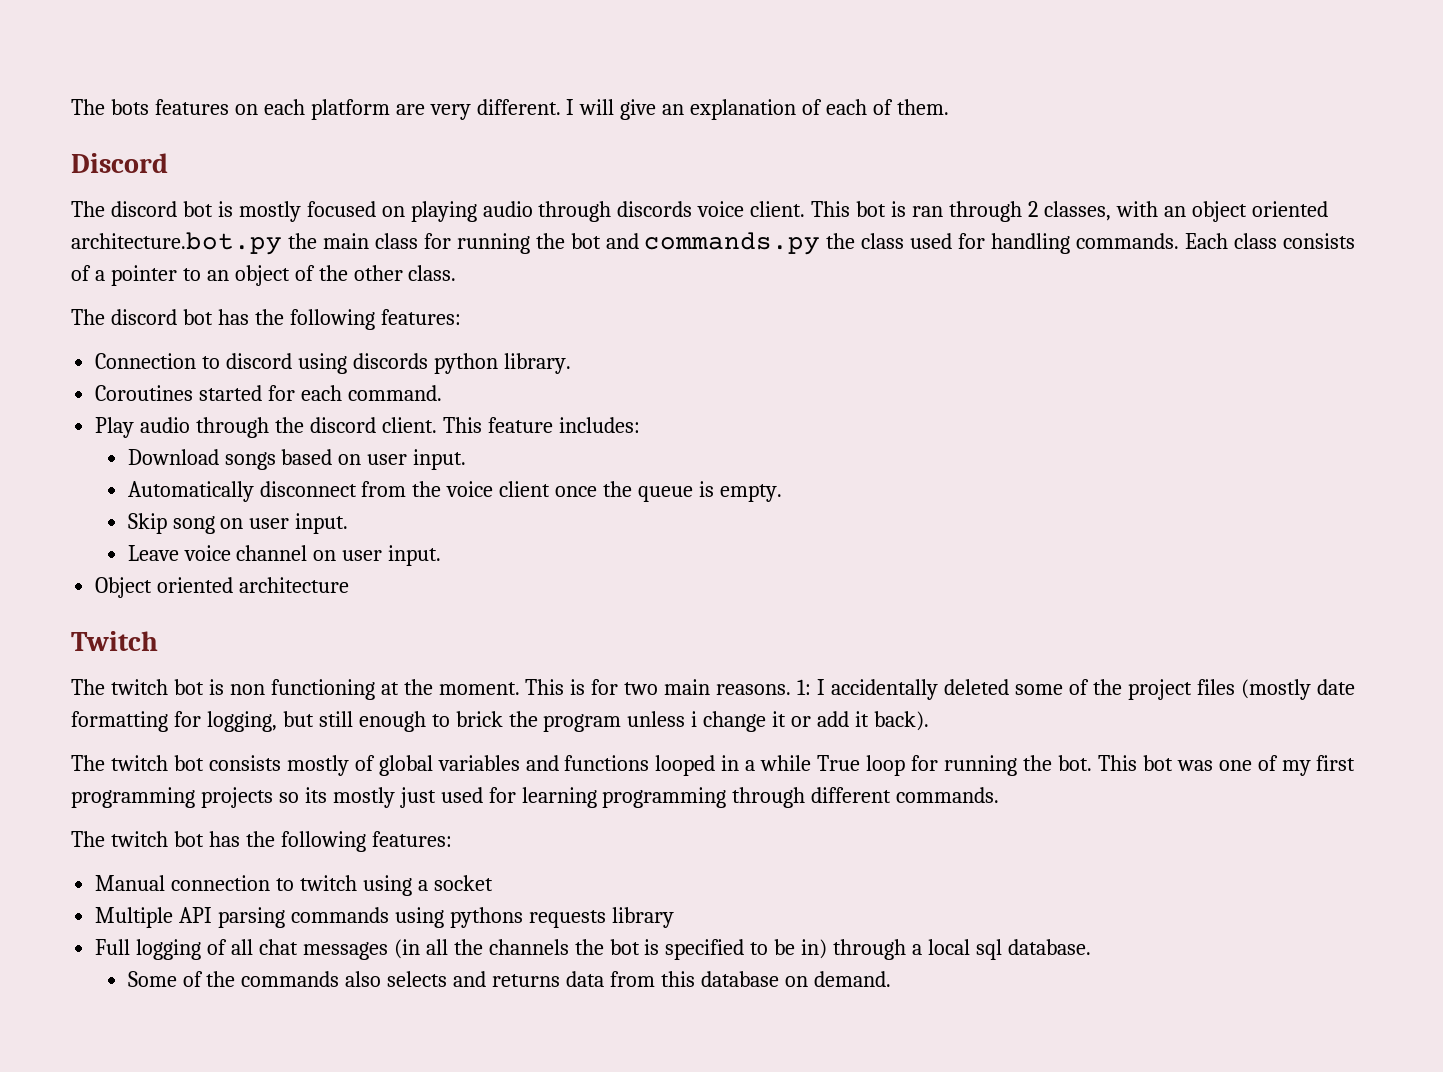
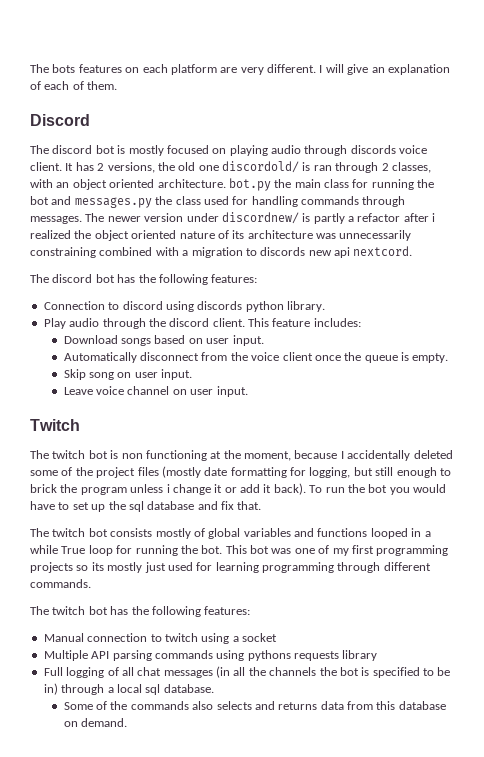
- This bot is ran through 2 classes, with an object oriented architecture.bot.py the main class for running the bot and commands.py the class used for handling commands. Each class consists of a pointer to an object of the other class.
+ It has 2 versions, the old one discordold/ is ran through 2 classes, with an object oriented architecture. bot.py the main class for running the bot and messages.py the class used for handling commands through messages. The newer version under discordnew/ is partly a refactor after i realized the object oriented nature of its architecture was unnecessarily constraining combined with a migration to discords new api nextcord.
- Coroutines started for each command.
- Object oriented architecture
- The twitch bot is non functioning at the moment. This is for two main reasons. 1: I accidentally deleted some of the project files (mostly date formatting for logging, but still enough to brick the program unless i change it or add it back).
+ The twitch bot is non functioning at the moment, because I accidentally deleted some of the project files (mostly date formatting for logging, but still enough to brick the program unless i change it or add it back). To run the bot you would have to set up the sql database and fix that.

